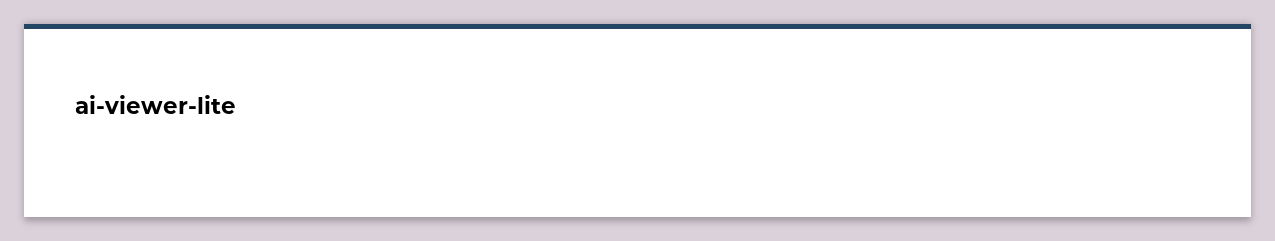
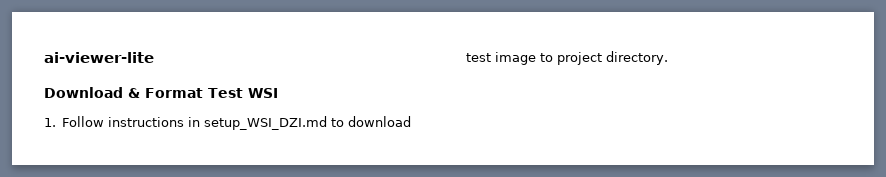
+ Download & Format Test WSI
+ 1. Follow instructions in setup_WSI_DZI.md to download test image to project directory.

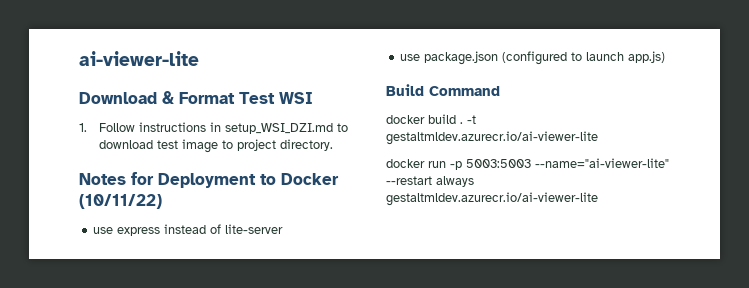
+ Notes for Deployment to Docker (10/11/22)
+ use express instead of lite-server
+ use package.json (configured to launch app.js)
+ Build Command
+ docker build . -t gestaltmldev.azurecr.io/ai-viewer-lite
+ docker run -p 5003:5003 --name="ai-viewer-lite" --restart always gestaltmldev.azurecr.io/ai-viewer-lite

